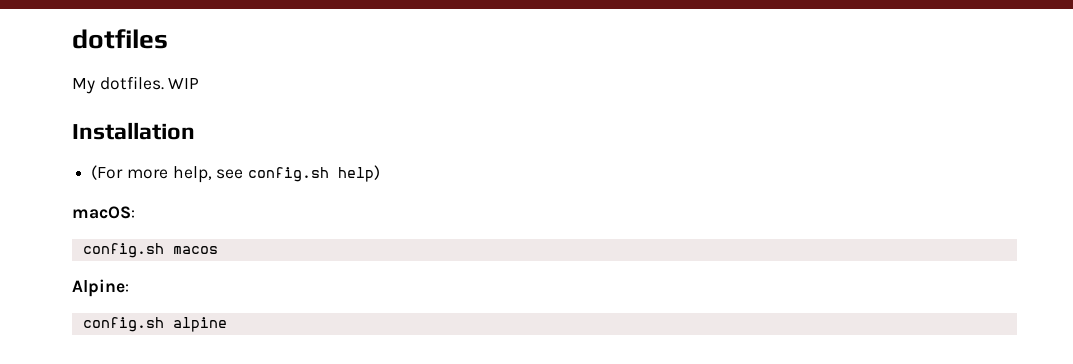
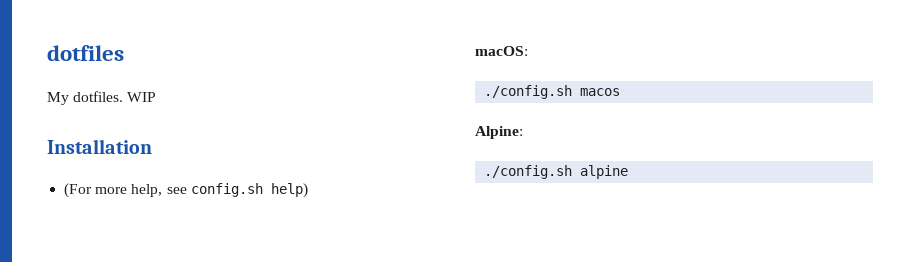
- config.sh macos
+ ./config.sh macos
- config.sh alpine
+ ./config.sh alpine

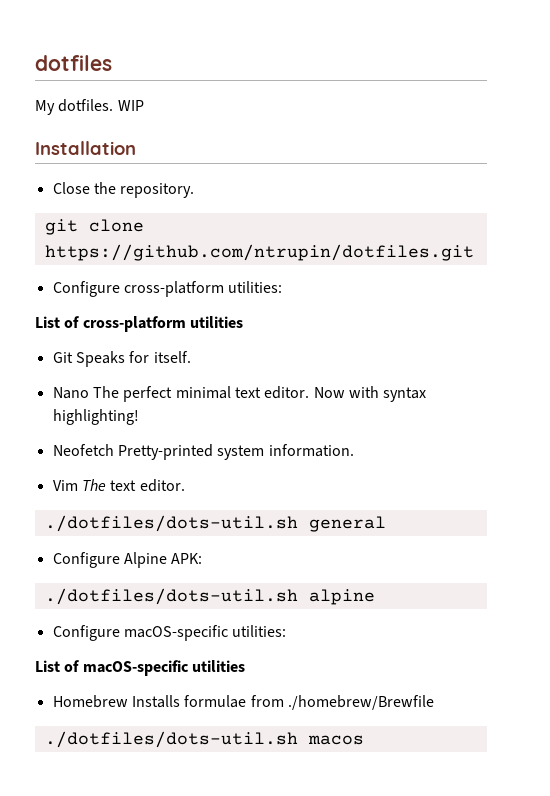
- (For more help, see config.sh help)
- macOS:
- ./config.sh macos
- Alpine:
- ./config.sh alpine
+ Close the repository.
+ git clone https://github.com/ntrupin/dotfiles.git
+ Configure cross-platform utilities:
+ List of cross-platform utilities
+ Git Speaks for itself.
+ Nano The perfect minimal text editor. Now with syntax highlighting!
+ Neofetch Pretty-printed system information.
+ Vim The text editor.
+ ./dotfiles/dots-util.sh general
+ Configure Alpine APK:
+ ./dotfiles/dots-util.sh alpine
+ Configure macOS-specific utilities:
+ List of macOS-specific utilities
+ Homebrew Installs formulae from ./homebrew/Brewfile
+ ./dotfiles/dots-util.sh macos

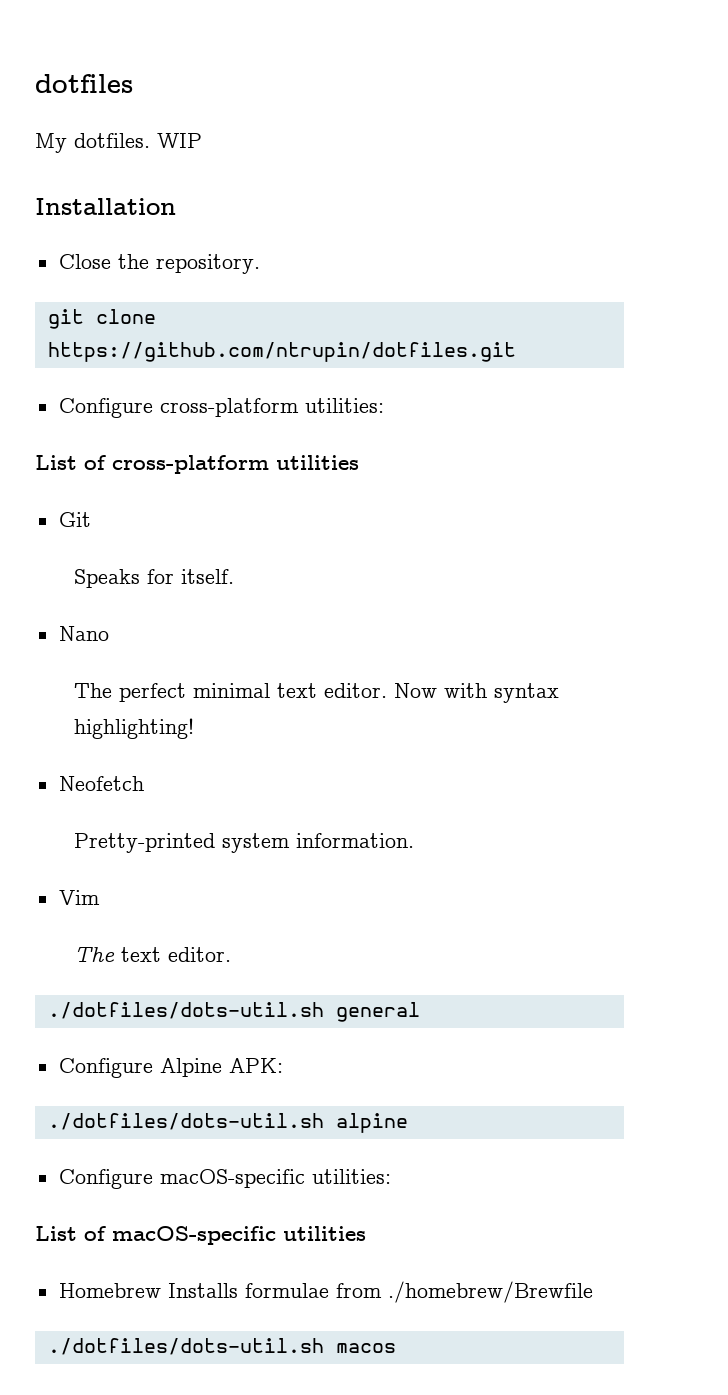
- Git Speaks for itself.
+ Git
+ Speaks for itself.
- Nano The perfect minimal text editor.
+ Nano
+ The perfect minimal text editor.
- Neofetch Pretty-printed system information.
+ Neofetch
+ Pretty-printed system information.
- Vim The text editor.
+ Vim
+ The text editor.

